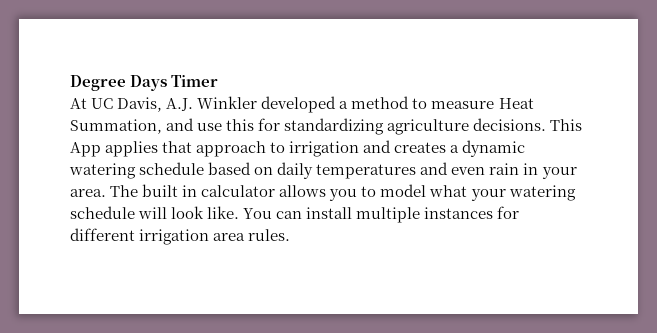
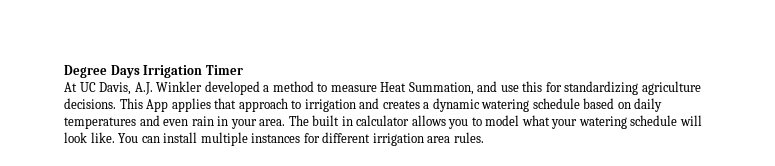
- Degree Days Timer
+ Degree Days Irrigation Timer

